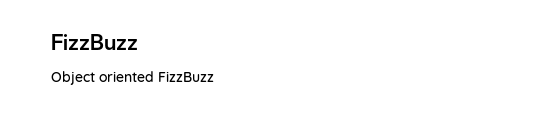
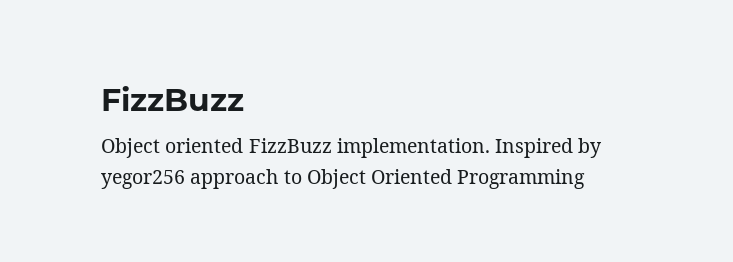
- Object oriented FizzBuzz
+ Object oriented FizzBuzz implementation. Inspired by yegor256 approach to Object Oriented Programming

